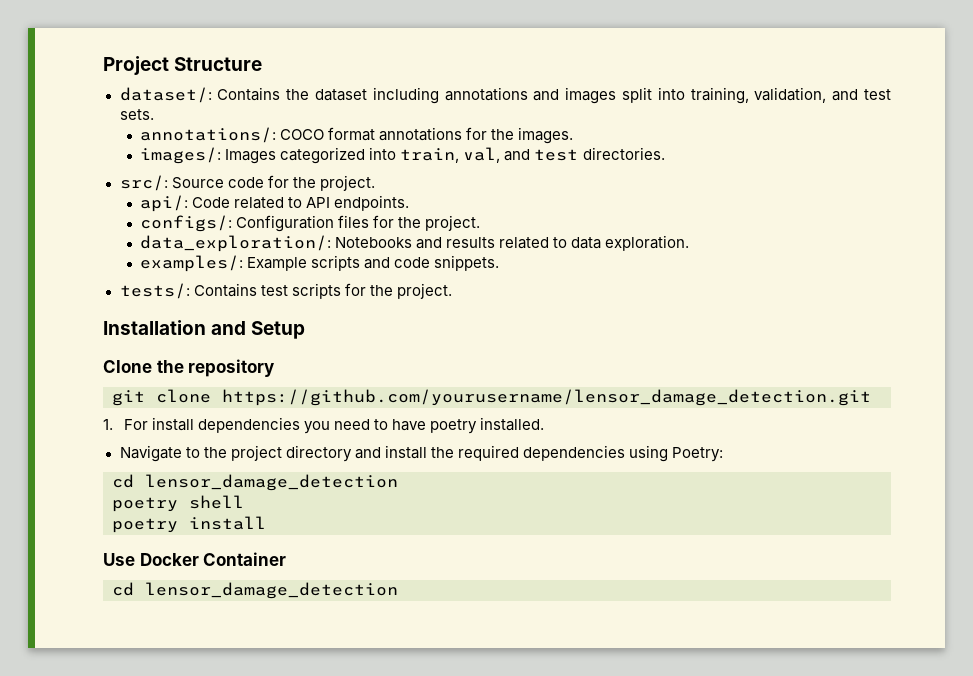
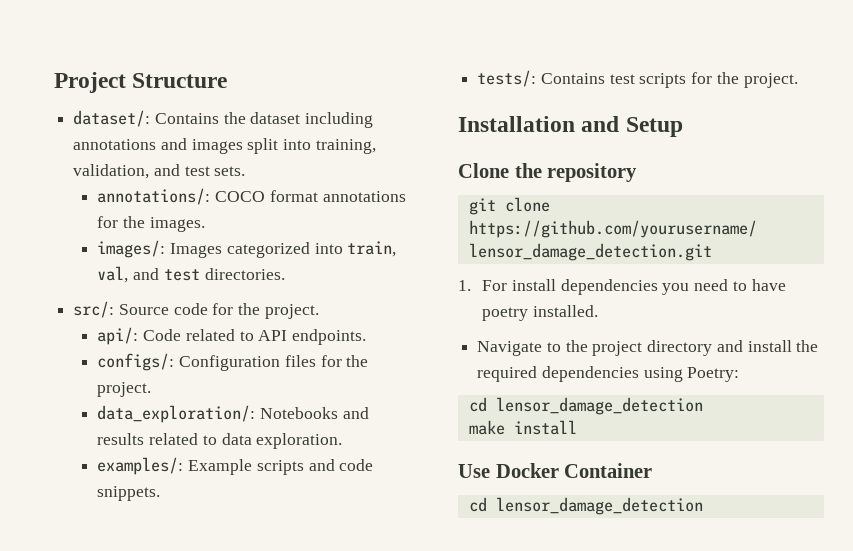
- poetry shell
- poetry install
+ make install

